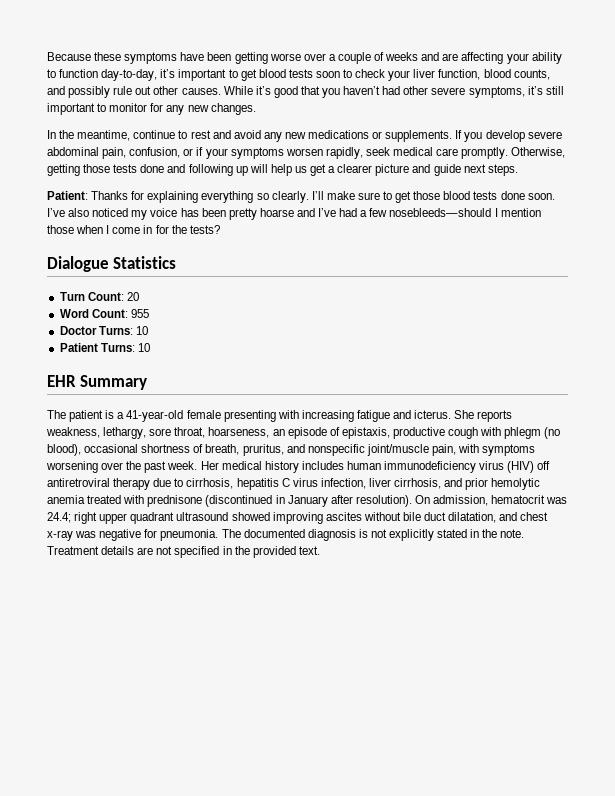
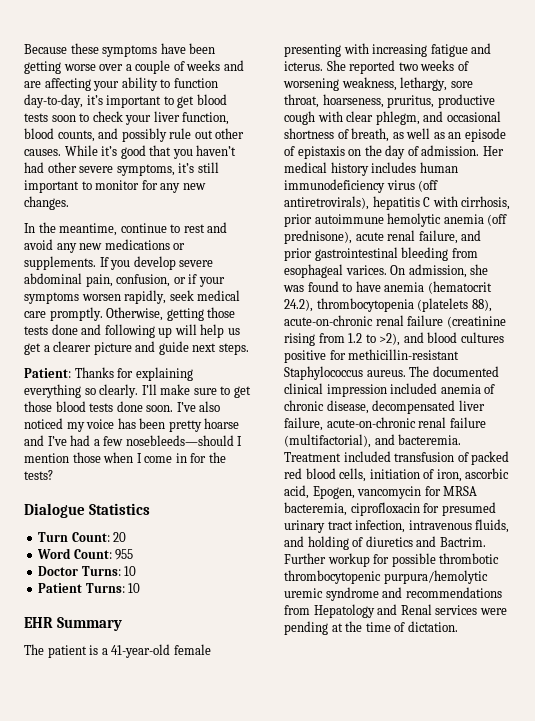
- She reports weakness, lethargy, sore throat, hoarseness, an episode of epistaxis, productive cough with phlegm (no blood), occasional shortness of breath, pruritus, and nonspecific joint/muscle pain, with symptoms worsening over the past week.
+ She reported two weeks of worsening weakness, lethargy, sore throat, hoarseness, pruritus, productive cough with clear phlegm, and occasional shortness of breath, as well as an episode of epistaxis on the day of admission.
- Her medical history includes human immunodeficiency virus (HIV) off antiretroviral therapy due to cirrhosis, hepatitis C virus infection, liver cirrhosis, and prior hemolytic anemia treated with prednisone (discontinued in January after resolution). On admission, hematocrit was 24.4; right upper quadrant ultrasound showed improving ascites without bile duct dilatation, and chest x-ray was negative for pneumonia. The documented diagnosis is not explicitly stated in the note. Treatment details are not specified in the provided text.
+ Her medical history includes human immunodeficiency virus (off antiretrovirals), hepatitis C with cirrhosis, prior autoimmune hemolytic anemia (off prednisone), acute renal failure, and prior gastrointestinal bleeding from esophageal varices. On admission, she was found to have anemia (hematocrit 24.2), thrombocytopenia (platelets 88), acute-on-chronic renal failure (creatinine rising from 1.2 to >2), and blood cultures positive for methicillin-resistant Staphylococcus aureus. The documented clinical impression included anemia of chronic disease, decompensated liver failure, acute-on-chronic renal failure (multifactorial), and bacteremia. Treatment included transfusion of packed red blood cells, initiation of iron, ascorbic acid, Epogen, vancomycin for MRSA bacteremia, ciprofloxacin for presumed urinary tract infection, intravenous fluids, and holding of diuretics and Bactrim. Further workup for possible thrombotic thrombocytopenic purpura/hemolytic uremic syndrome and recommendations from Hepatology and Renal services were pending at the time of dictation.

